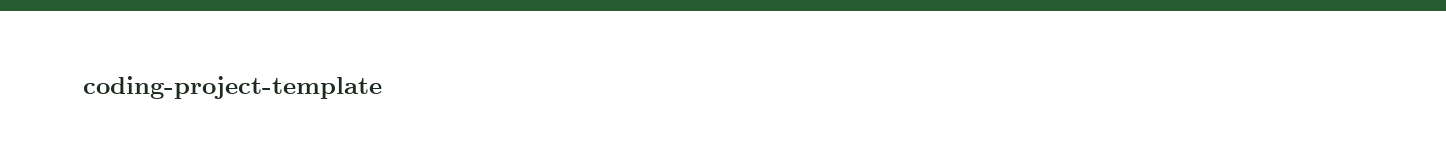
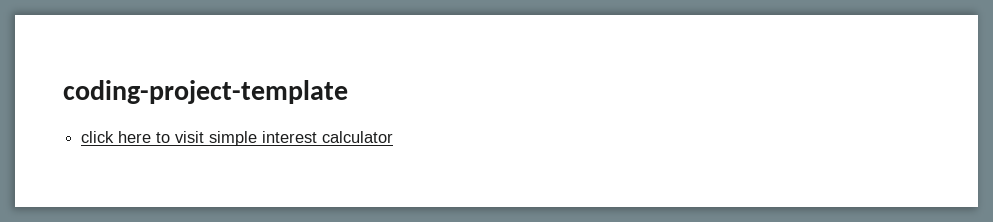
+ click here to visit simple interest calculator

